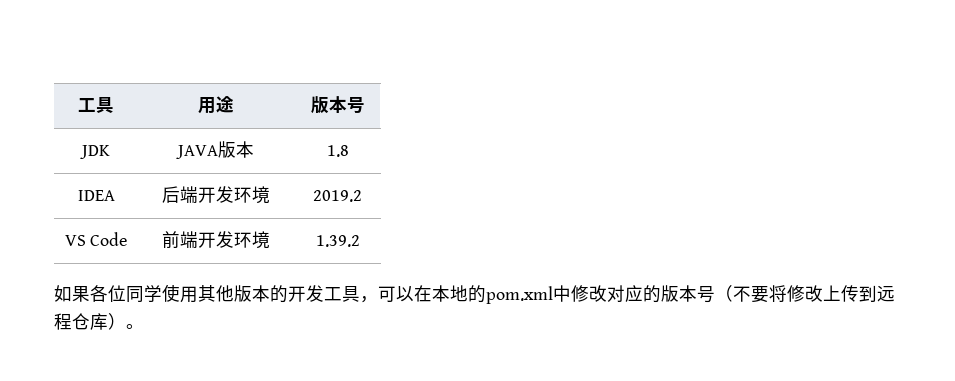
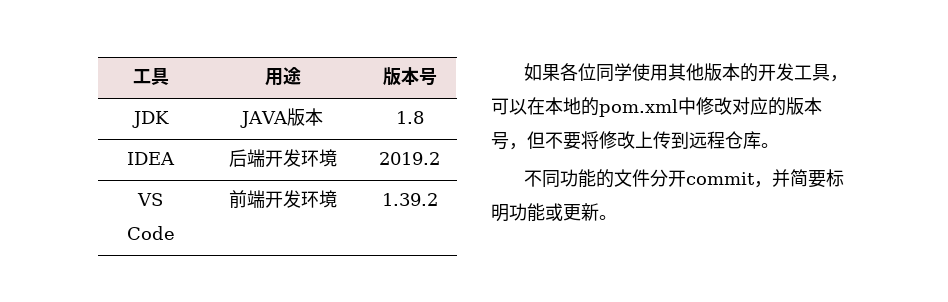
- 如果各位同学使用其他版本的开发工具，可以在本地的pom.xml中修改对应的版本号（不要将修改上传到远程仓库）。
+ 如果各位同学使用其他版本的开发工具，可以在本地的pom.xml中修改对应的版本号，但不要将修改上传到远程仓库。
+ 不同功能的文件分开commit，并简要标明功能或更新。

